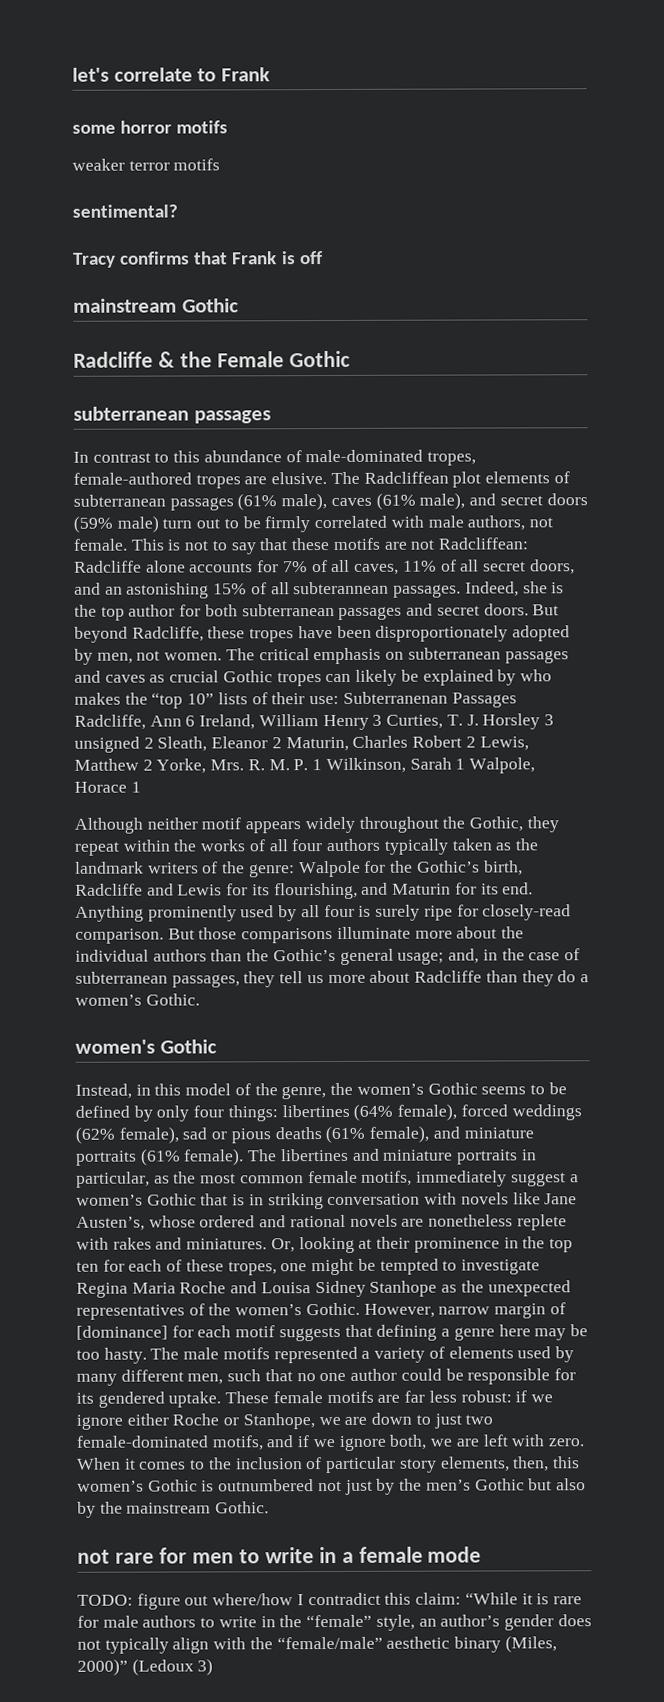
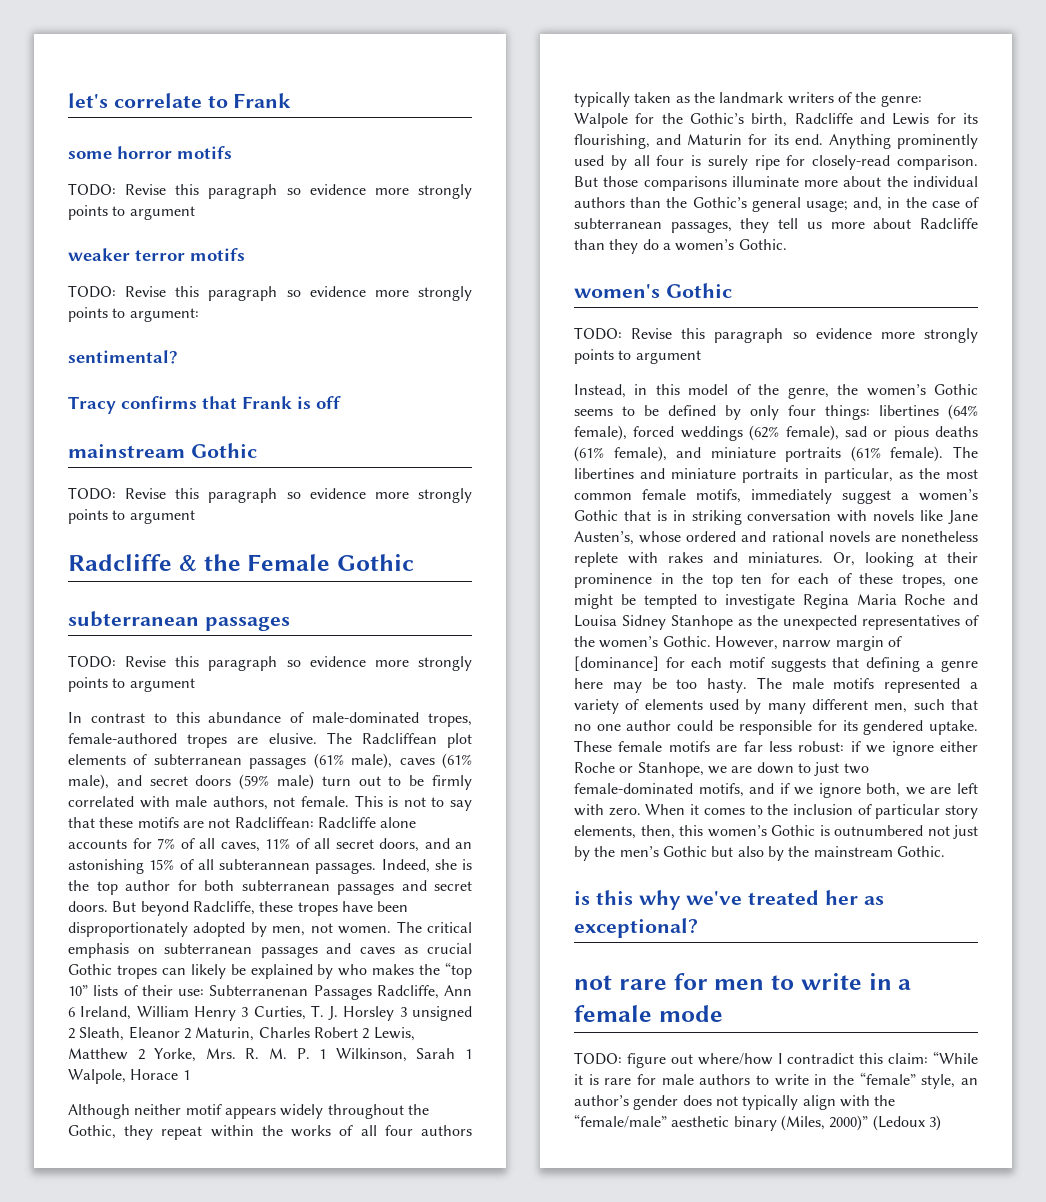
  some horror motifs
+ TODO: Revise this paragraph so evidence more strongly points to argument
  weaker terror motifs
+ TODO: Revise this paragraph so evidence more strongly points to argument:
  mainstream Gothic
+ TODO: Revise this paragraph so evidence more strongly points to argument
  Radcliffe & the Female Gothic
  subterranean passages
+ TODO: Revise this paragraph so evidence more strongly points to argument
  But those comparisons illuminate more about the individual authors than the Gothic’s general usage; and, in the case of subterranean passages, they tell us more about Radcliffe than they do a women’s Gothic.
  women's Gothic
+ TODO: Revise this paragraph so evidence more strongly points to argument
+ is this why we've treated her as exceptional?

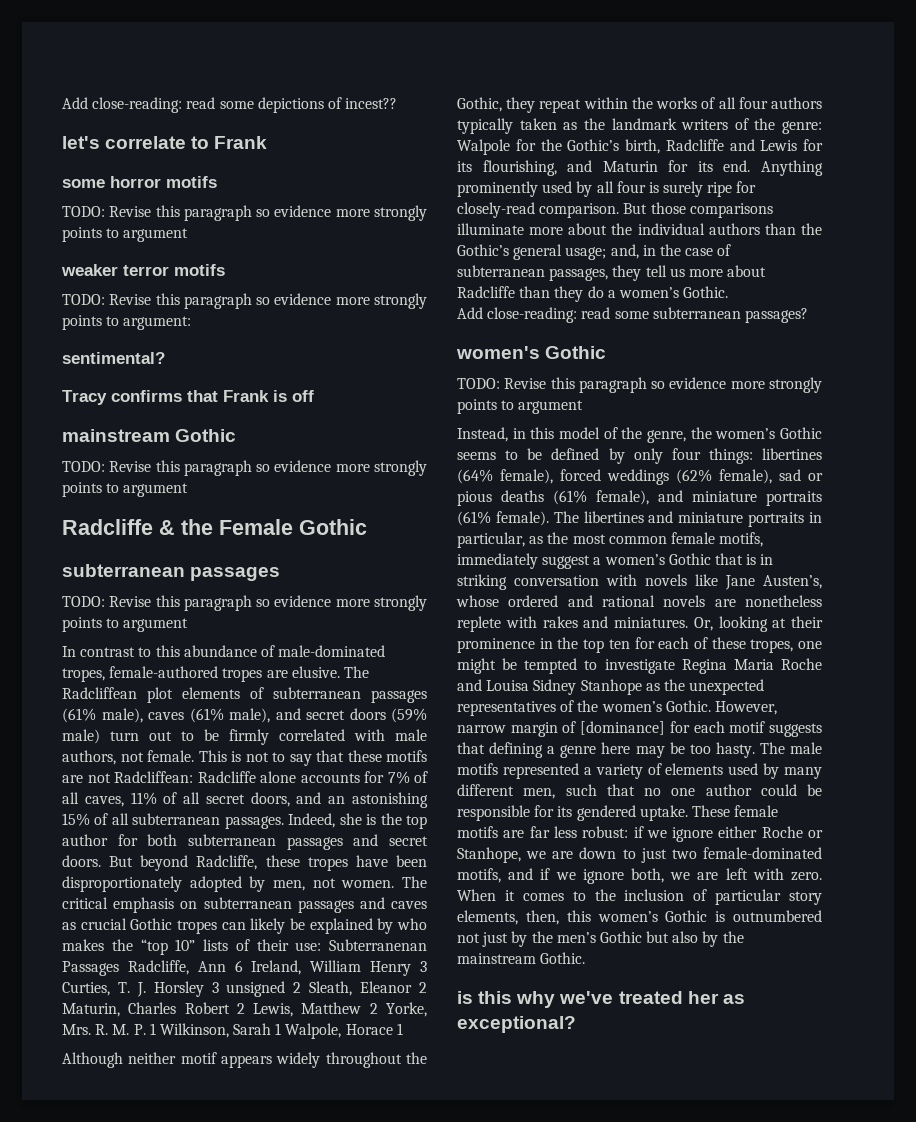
+ Add close-reading: read some depictions of incest??
- This is not to say that these motifs are not Radcliffean: Radcliffe alone accounts for 7% of all caves, 11% of all secret doors, and an astonishing 15% of all subterannean passages.
+ This is not to say that these motifs are not Radcliffean: Radcliffe alone accounts for 7% of all caves, 11% of all secret doors, and an astonishing 15% of all subterranean passages.
+ Add close-reading: read some subterranean passages?
- not rare for men to write in a female mode
- TODO: figure out where/how I contradict this claim: “While it is rare for male authors to write in the “female” style, an author’s gender does not typically align with the “female/male” aesthetic binary (Miles, 2000)” (Ledoux 3)

